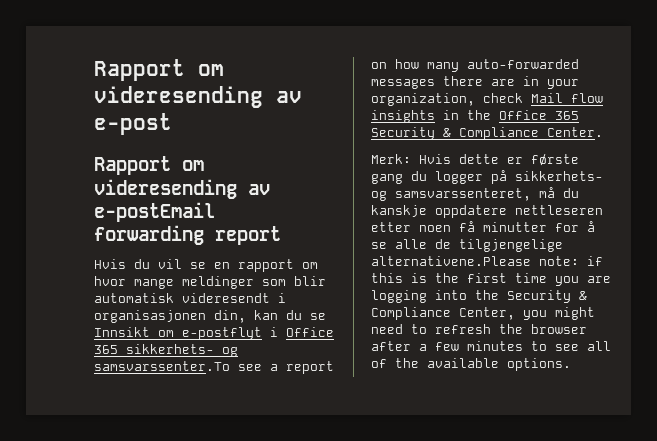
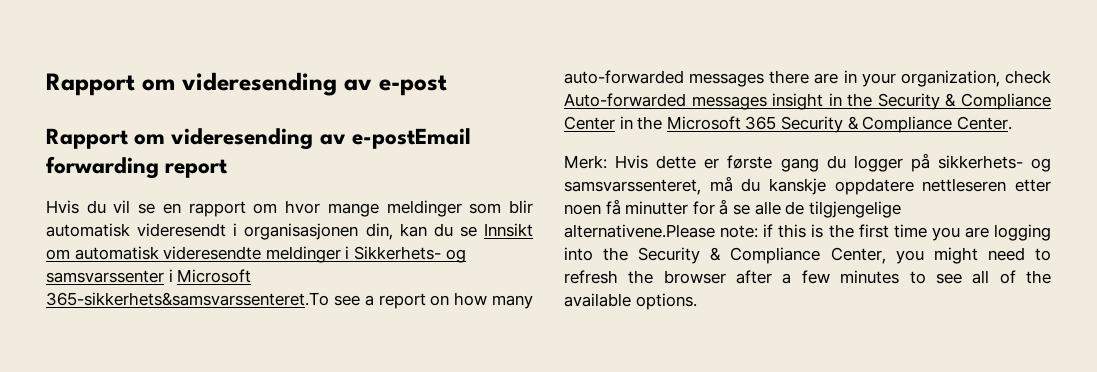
- Hvis du vil se en rapport om hvor mange meldinger som blir automatisk videresendt i organisasjonen din, kan du se Innsikt om e-postflyt i Office 365 sikkerhets- og samsvarssenter.To see a report on how many auto-forwarded messages there are in your organization, check Mail flow insights in the Office 365 Security & Compliance Center.
+ Hvis du vil se en rapport om hvor mange meldinger som blir automatisk videresendt i organisasjonen din, kan du se Innsikt om automatisk videresendte meldinger i Sikkerhets- og samsvarssenter i Microsoft 365-sikkerhets&samsvarssenteret.To see a report on how many auto-forwarded messages there are in your organization, check Auto-forwarded messages insight in the Security & Compliance Center in the Microsoft 365 Security & Compliance Center.

